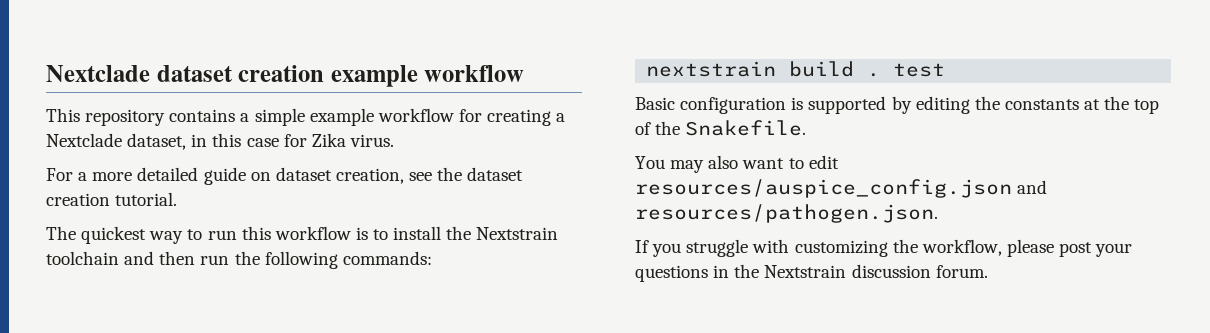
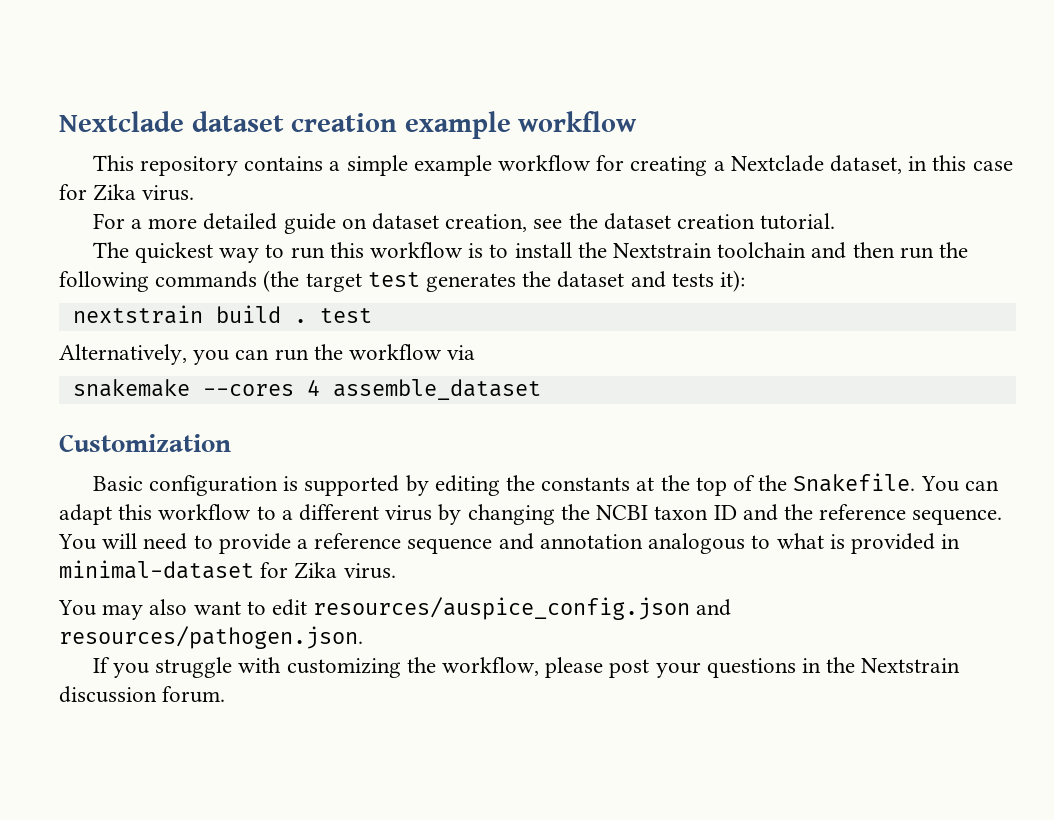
- The quickest way to run this workflow is to install the Nextstrain toolchain and then run the following commands:
+ The quickest way to run this workflow is to install the Nextstrain toolchain and then run the following commands (the target test generates the dataset and tests it):
  nextstrain build . test
+ Alternatively, you can run the workflow via
+ snakemake --cores 4 assemble_dataset
+ Customization
+ You can adapt this workflow to a different virus by changing the NCBI taxon ID and the reference sequence. You will need to provide a reference sequence and annotation analogous to what is provided in minimal-dataset for Zika virus.

